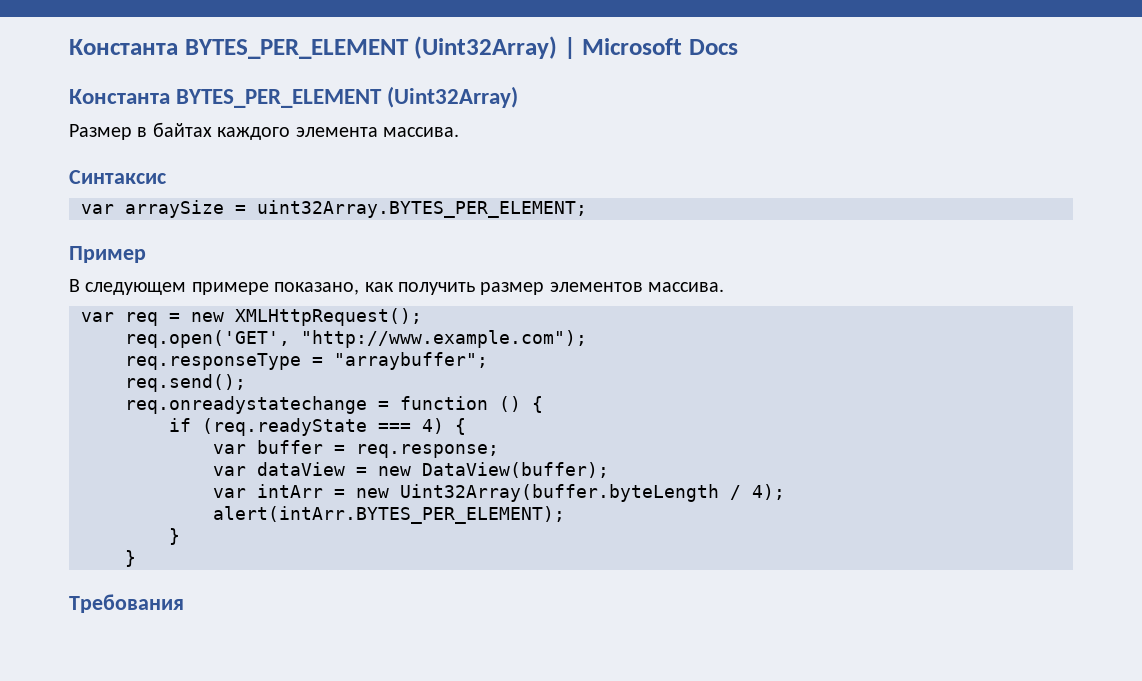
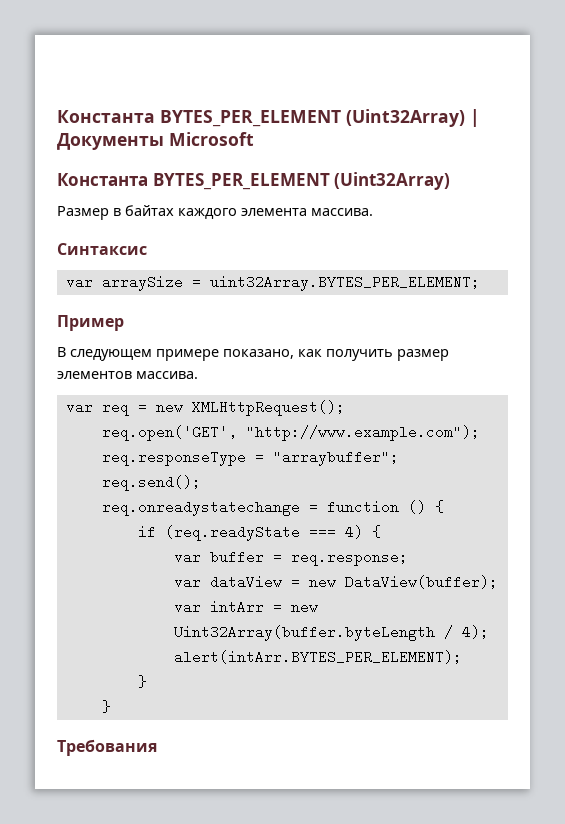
- Константа BYTES_PER_ELEMENT (Uint32Array) | Microsoft Docs
+ Константа BYTES_PER_ELEMENT (Uint32Array) | Документы Microsoft

